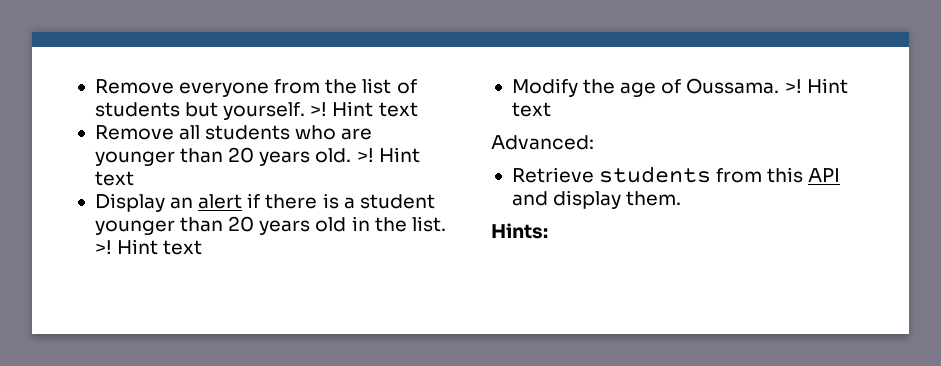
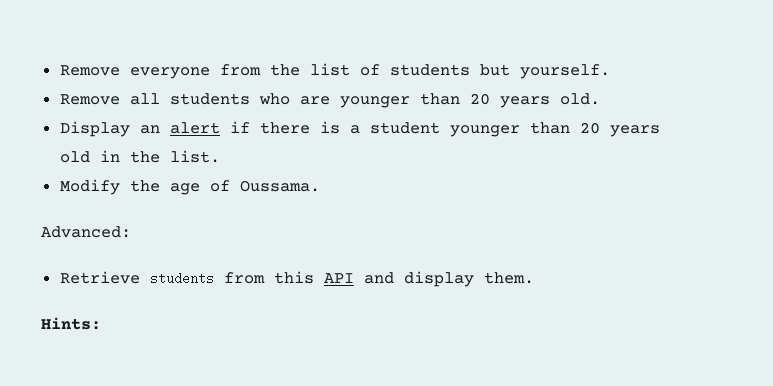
- Remove everyone from the list of students but yourself. >! Hint text
+ Remove everyone from the list of students but yourself.
- Remove all students who are younger than 20 years old. >! Hint text
+ Remove all students who are younger than 20 years old.
- Display an alert if there is a student younger than 20 years old in the list. >! Hint text
+ Display an alert if there is a student younger than 20 years old in the list.
- Modify the age of Oussama. >! Hint text
+ Modify the age of Oussama.

